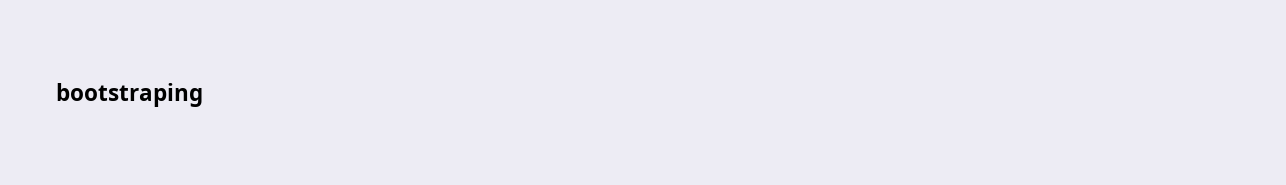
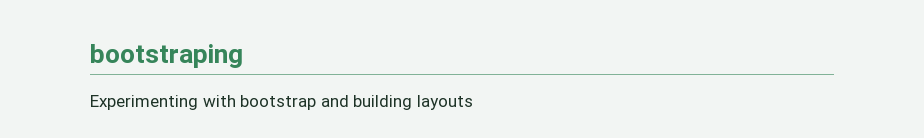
+ Experimenting with bootstrap and building layouts

